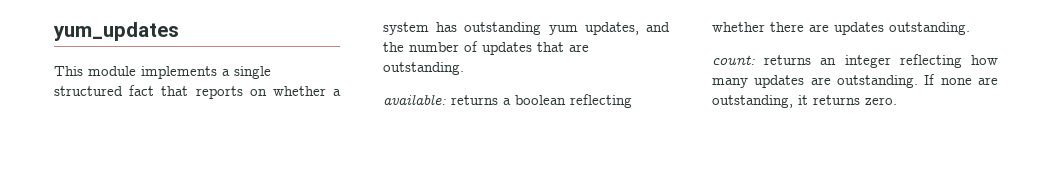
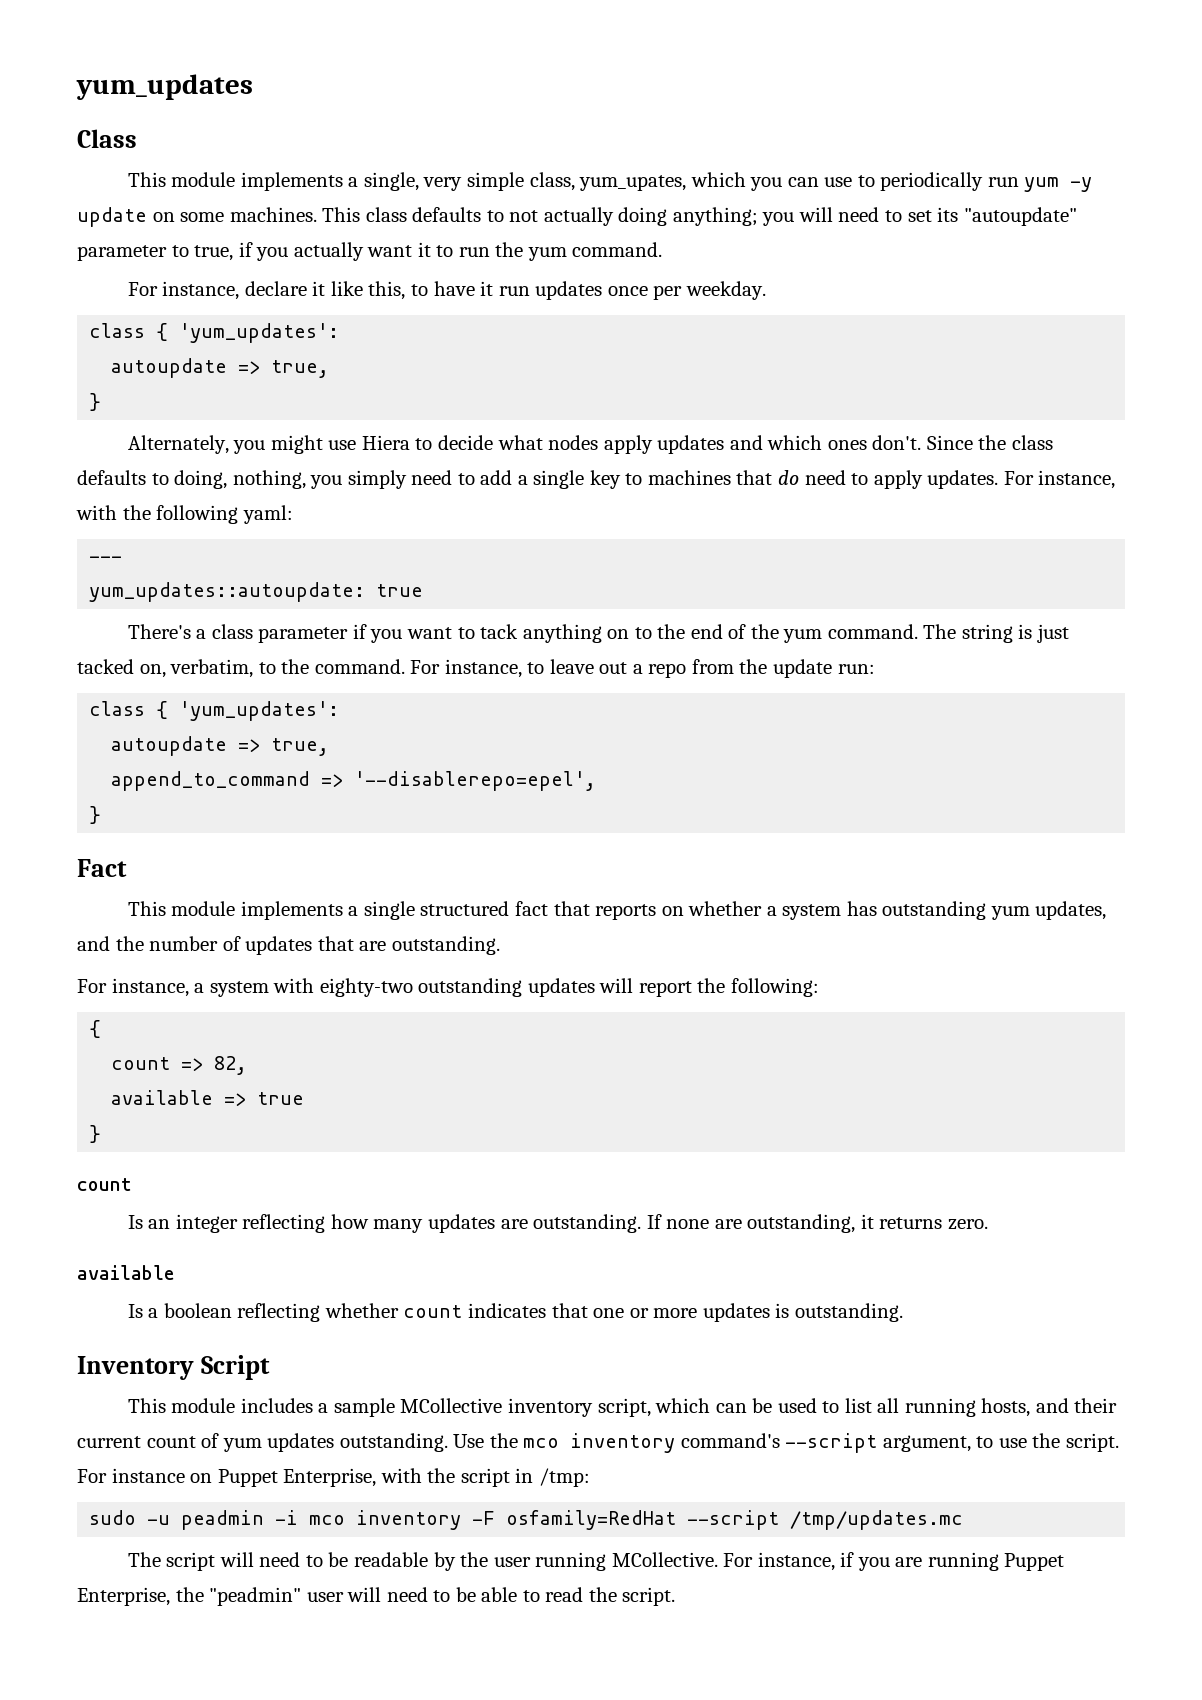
+ Class
+ This module implements a single, very simple class, yum_upates, which you can use to periodically run yum -y update on some machines. This class defaults to not actually doing anything; you will need to set its "autoupdate" parameter to true, if you actually want it to run the yum command.
+ For instance, declare it like this, to have it run updates once per weekday.
+ class { 'yum_updates':
+ autoupdate => true,
+ }
+ Alternately, you might use Hiera to decide what nodes apply updates and which ones don't. Since the class defaults to doing, nothing, you simply need to add a single key to machines that do need to apply updates. For instance, with the following yaml:
+ ---
+ yum_updates::autoupdate: true
+ There's a class parameter if you want to tack anything on to the end of the yum command. The string is just tacked on, verbatim, to the command. For instance, to leave out a repo from the update run:
+ class { 'yum_updates':
+ autoupdate => true,
+ append_to_command => '--disablerepo=epel',
+ }
+ Fact
- available: returns a boolean reflecting whether there are updates outstanding.
- count: returns an integer reflecting how many updates are outstanding.
+ For instance, a system with eighty-two outstanding updates will report the following:
+ {
+ count => 82,
+ available => true
+ }
+ count
+ Is an integer reflecting how many updates are outstanding.
  If none are outstanding, it returns zero.
+ available
+ Is a boolean reflecting whether count indicates that one or more updates is outstanding.
+ Inventory Script
+ This module includes a sample MCollective inventory script, which can be used to list all running hosts, and their current count of yum updates outstanding. Use the mco inventory command's --script argument, to use the script. For instance on Puppet Enterprise, with the script in /tmp:
+ sudo -u peadmin -i mco inventory -F osfamily=RedHat --script /tmp/updates.mc
+ The script will need to be readable by the user running MCollective. For instance, if you are running Puppet Enterprise, the "peadmin" user will need to be able to read the script.

